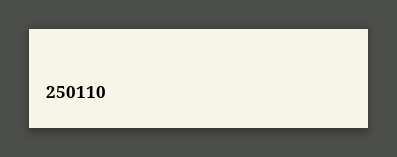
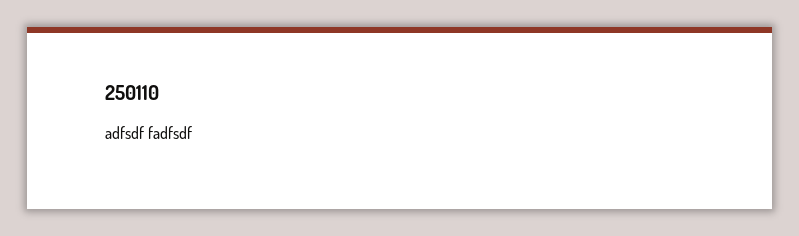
+ adfsdf fadfsdf

